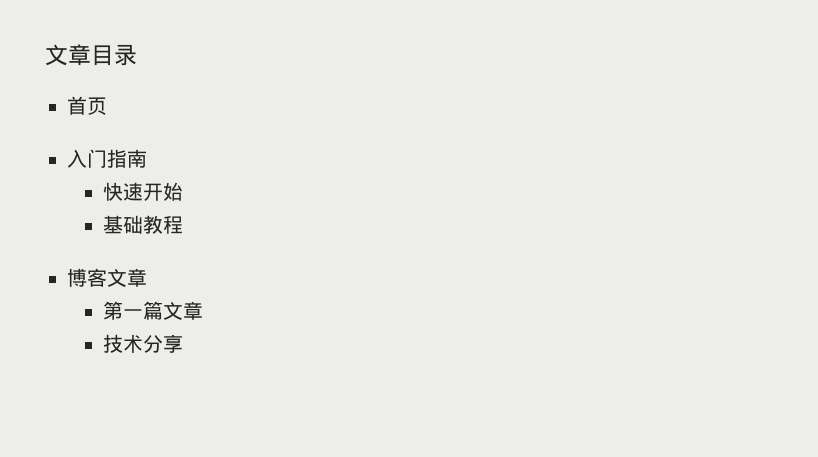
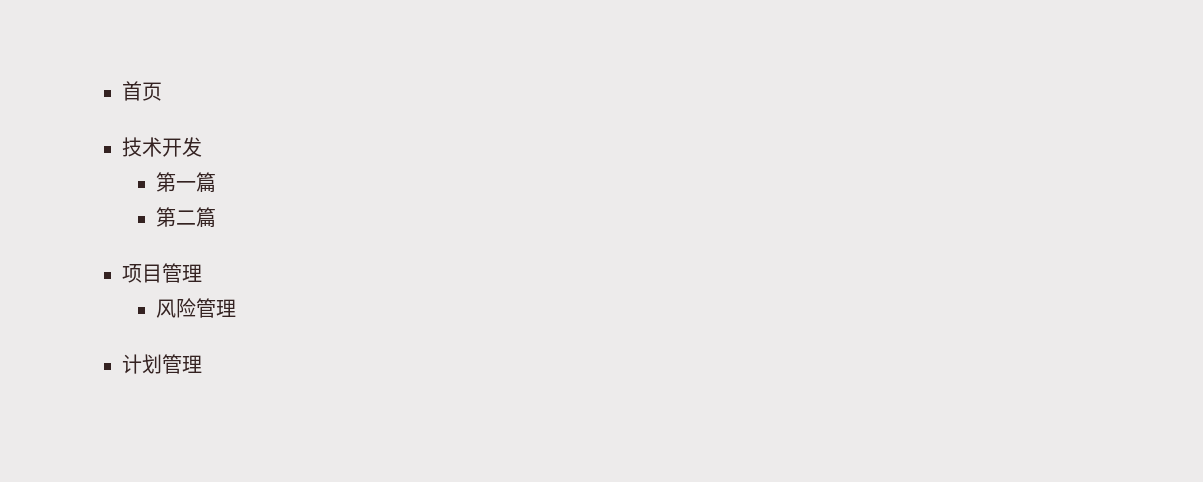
- 文章目录
- 入门指南
- 快速开始
- 基础教程
- 博客文章
- 第一篇文章
- 技术分享
+ 技术开发
+ 第一篇
+ 第二篇
+ 项目管理
+ 风险管理
+ 计划管理

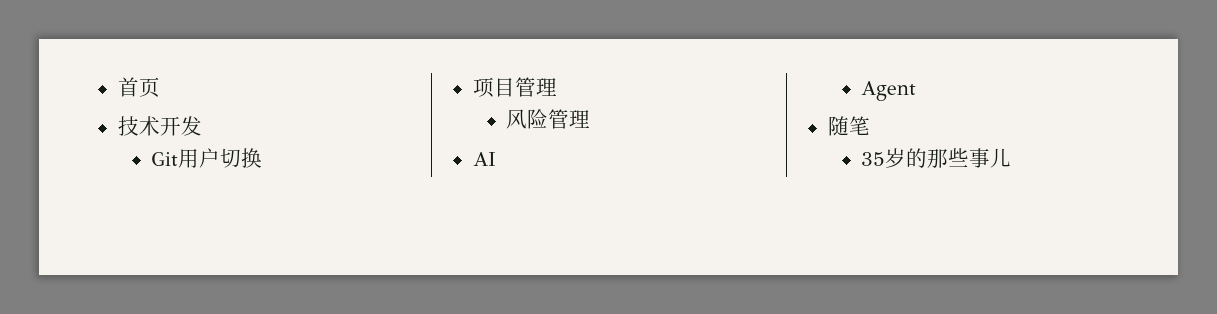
- 第一篇
- 第二篇
+ Git用户切换
- 计划管理
+ AI
+ Agent
+ 随笔
+ 35岁的那些事儿

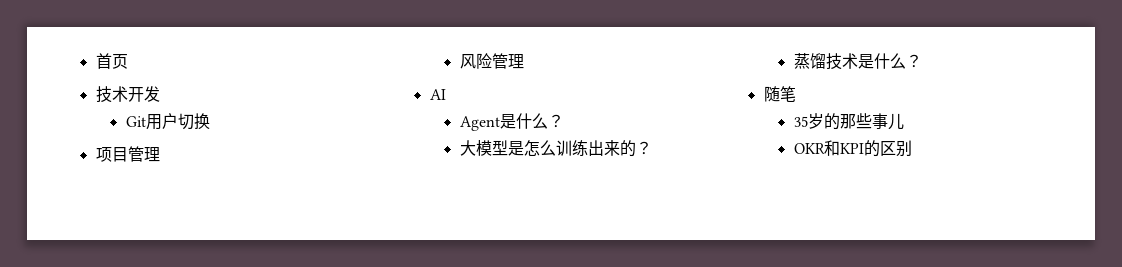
- Agent
+ Agent是什么？
+ 大模型是怎么训练出来的？
+ 蒸馏技术是什么？
+ OKR和KPI的区别

